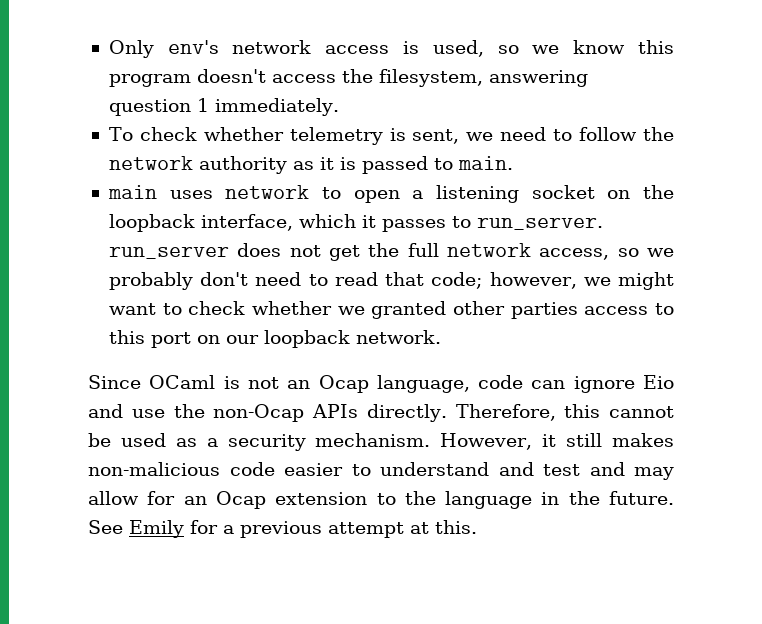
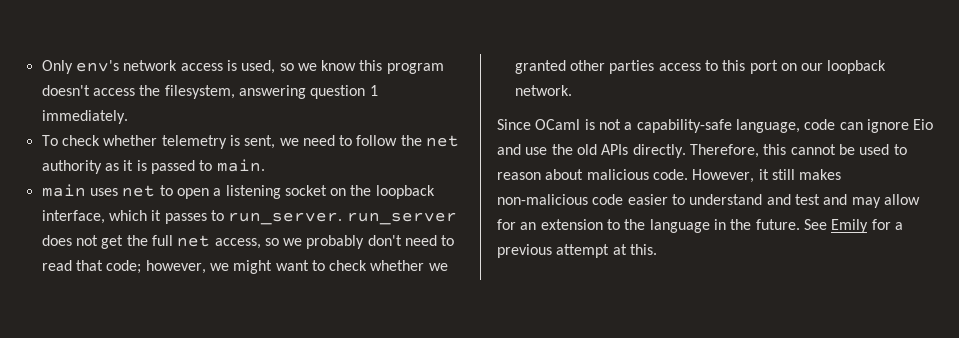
- To check whether telemetry is sent, we need to follow the network authority as it is passed to main.
+ To check whether telemetry is sent, we need to follow the net authority as it is passed to main.
- main uses network to open a listening socket on the loopback interface, which it passes to run_server. run_server does not get the full network access, so we probably don't need to read that code; however, we might want to check whether we granted other parties access to this port on our loopback network.
+ main uses net to open a listening socket on the loopback interface, which it passes to run_server. run_server does not get the full net access, so we probably don't need to read that code; however, we might want to check whether we granted other parties access to this port on our loopback network.
- Since OCaml is not an Ocap language, code can ignore Eio and use the non-Ocap APIs directly.
+ Since OCaml is not a capability-safe language, code can ignore Eio and use the old APIs directly.
- Therefore, this cannot be used as a security mechanism.
+ Therefore, this cannot be used to reason about malicious code.
- However, it still makes non-malicious code easier to understand and test and may allow for an Ocap extension to the language in the future.
+ However, it still makes non-malicious code easier to understand and test and may allow for an extension to the language in the future.

